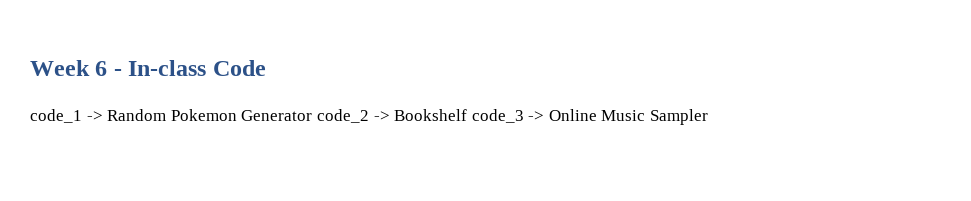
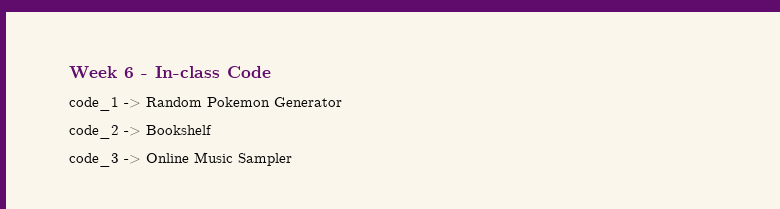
- code_1 -> Random Pokemon Generator code_2 -> Bookshelf code_3 -> Online Music Sampler
+ code_1 -> Random Pokemon Generator
+ code_2 -> Bookshelf
+ code_3 -> Online Music Sampler

